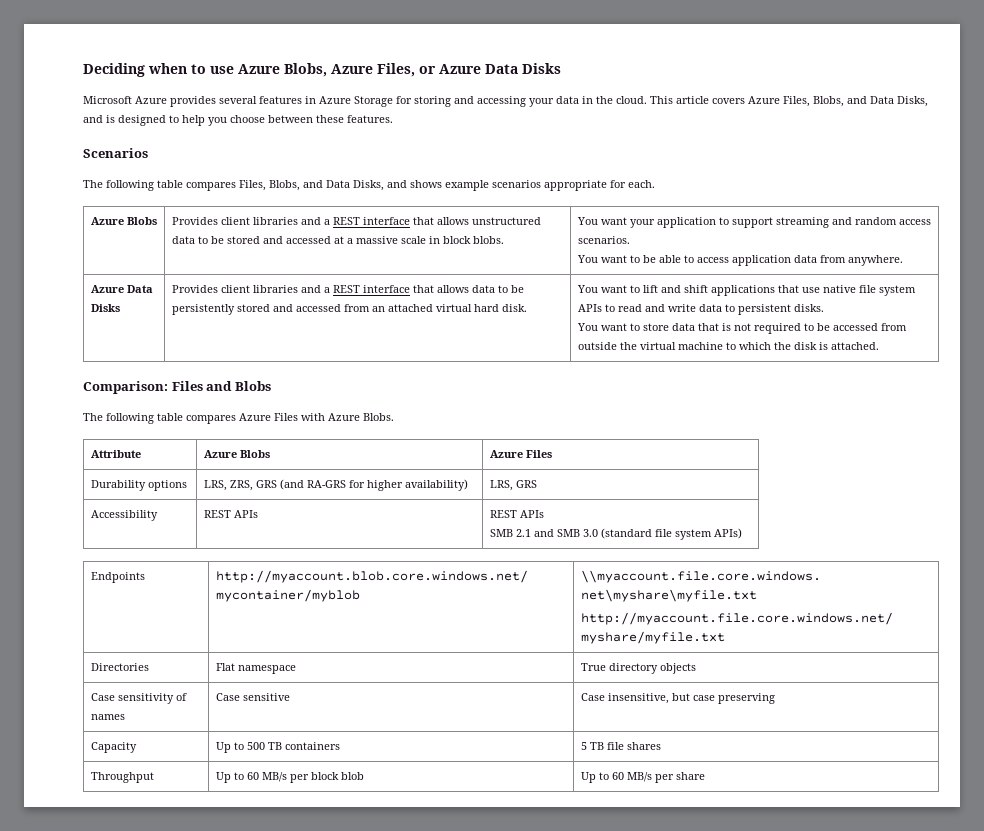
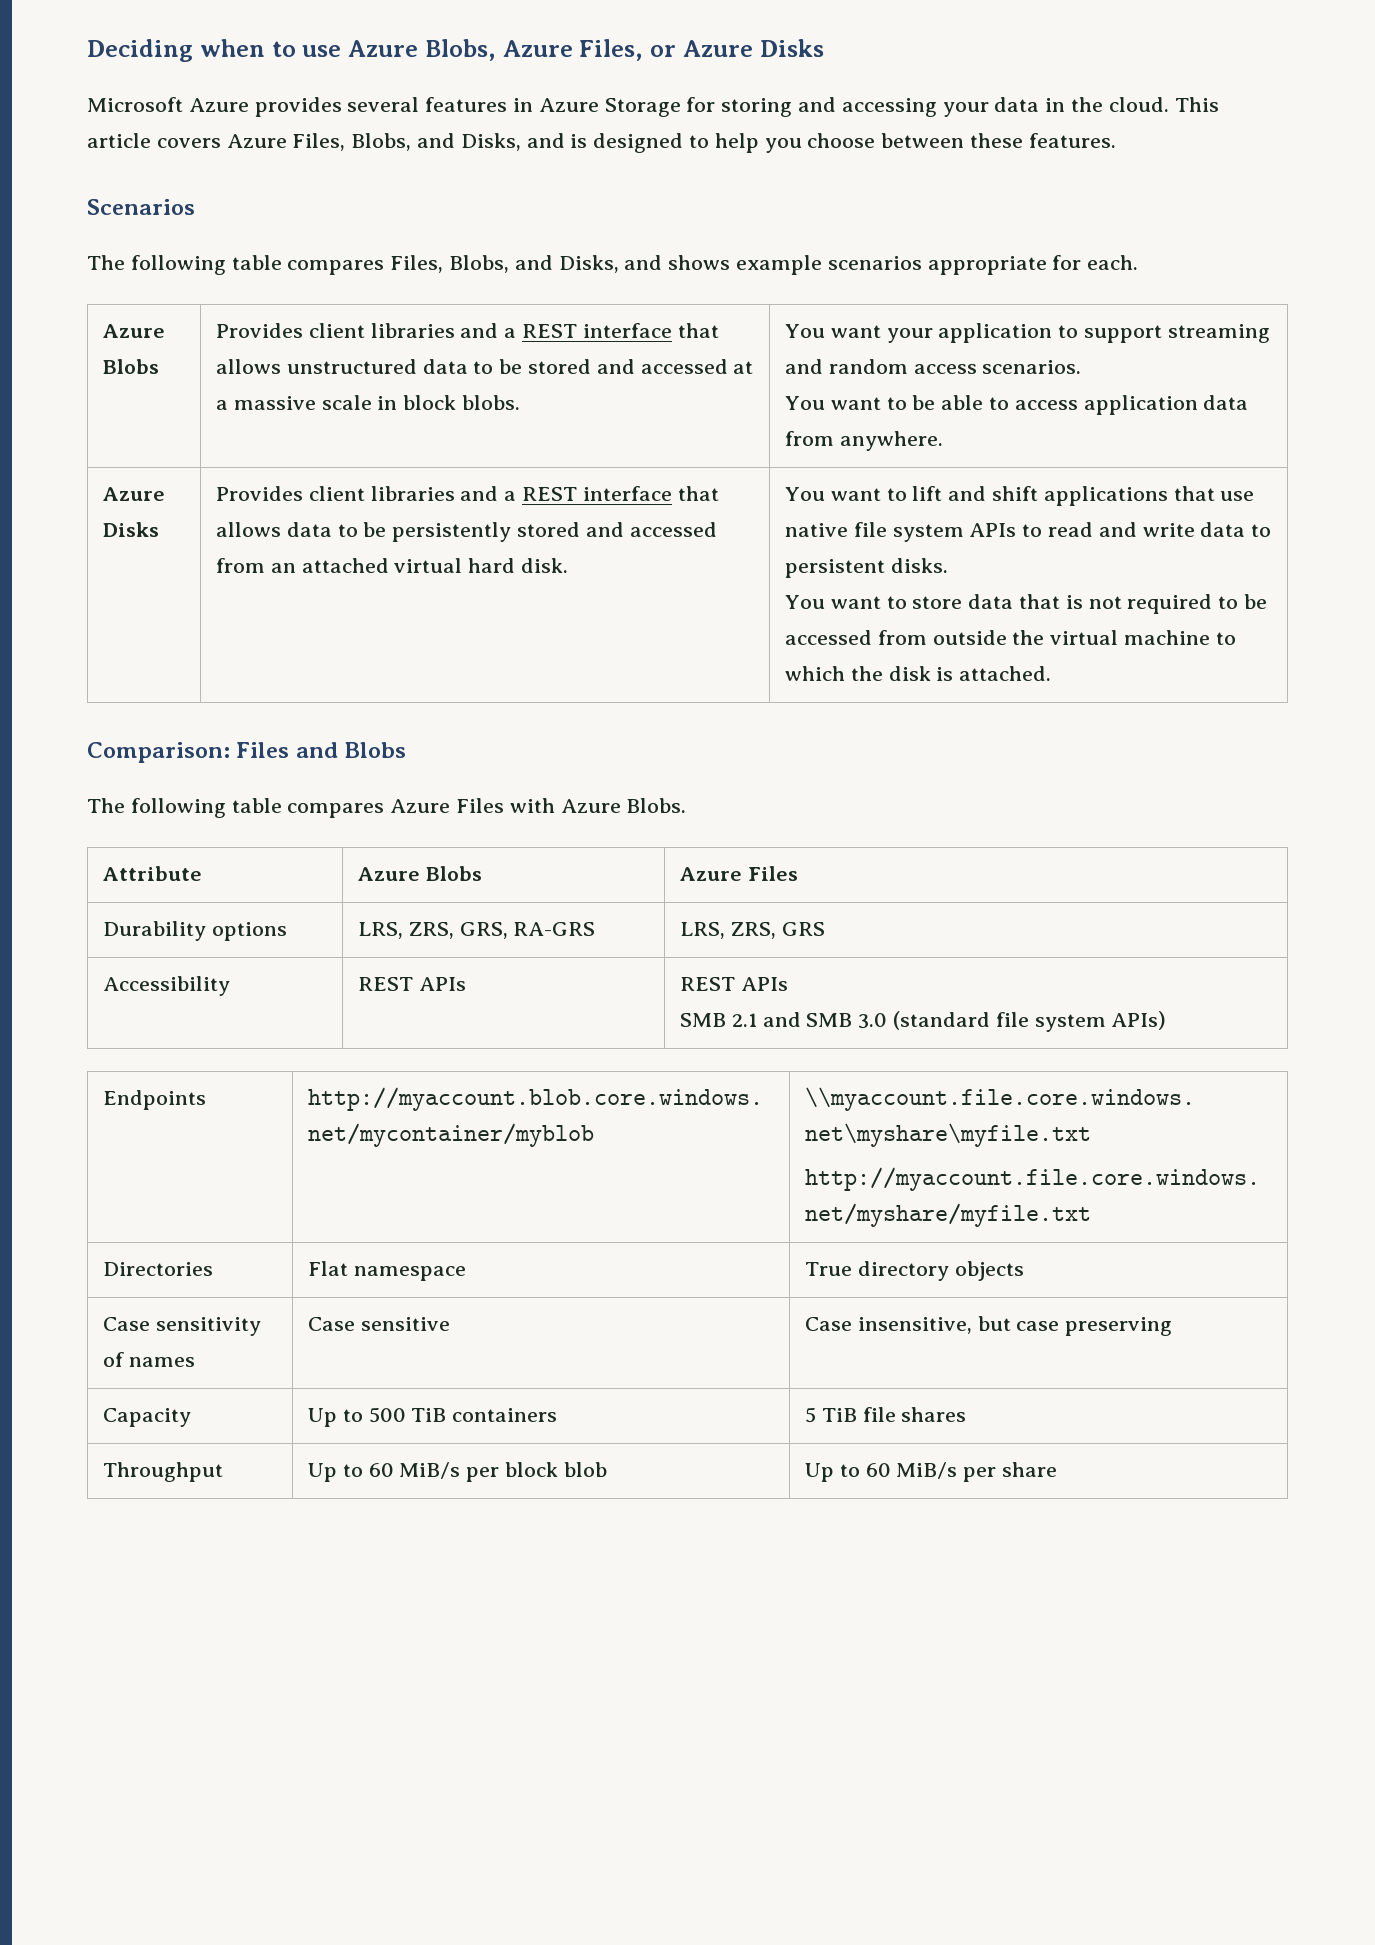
- Deciding when to use Azure Blobs, Azure Files, or Azure Data Disks
+ Deciding when to use Azure Blobs, Azure Files, or Azure Disks
- This article covers Azure Files, Blobs, and Data Disks, and is designed to help you choose between these features.
+ This article covers Azure Files, Blobs, and Disks, and is designed to help you choose between these features.
- The following table compares Files, Blobs, and Data Disks, and shows example scenarios appropriate for each.
+ The following table compares Files, Blobs, and Disks, and shows example scenarios appropriate for each.
  You want to be able to access application data from anywhere.
- Azure Data Disks
+ Azure Disks
- Durability options | LRS, ZRS, GRS (and RA-GRS for higher availability) | LRS, GRS
+ Durability options | LRS, ZRS, GRS, RA-GRS | LRS, ZRS, GRS
- Capacity | Up to 500 TB containers | 5 TB file shares
+ Capacity | Up to 500 TiB containers | 5 TiB file shares
- Throughput | Up to 60 MB/s per block blob | Up to 60 MB/s per share
+ Throughput | Up to 60 MiB/s per block blob | Up to 60 MiB/s per share

